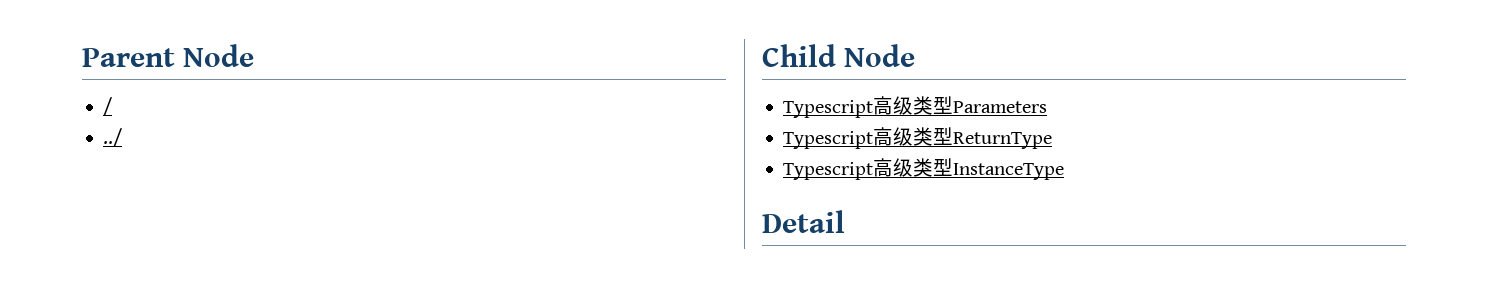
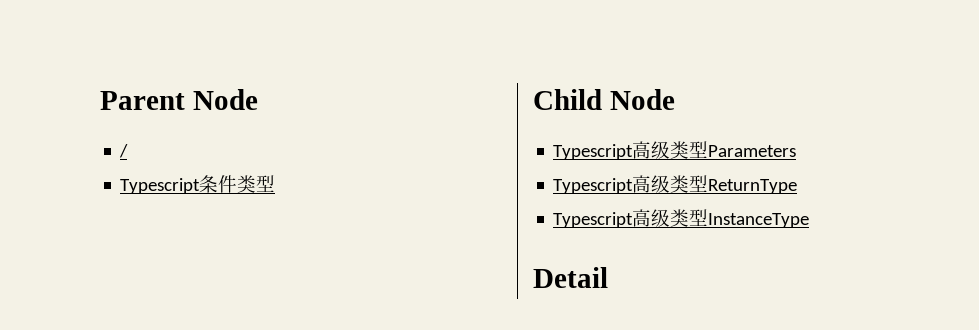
- ../
+ Typescript条件类型

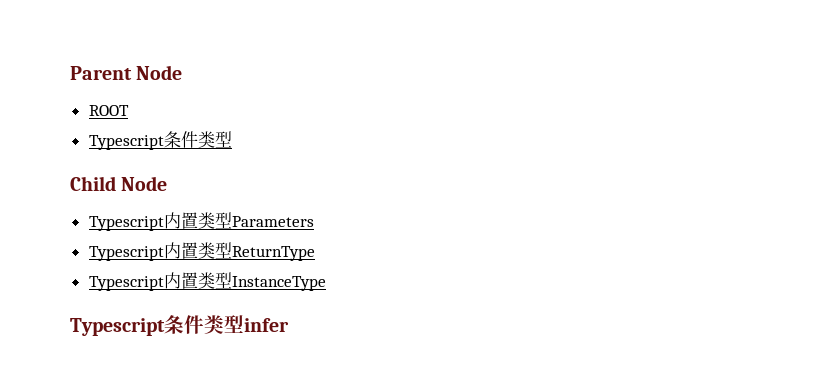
- /
+ ROOT
- Typescript高级类型Parameters
+ Typescript内置类型Parameters
- Typescript高级类型ReturnType
+ Typescript内置类型ReturnType
- Typescript高级类型InstanceType
+ Typescript内置类型InstanceType
- Detail
+ Typescript条件类型infer

